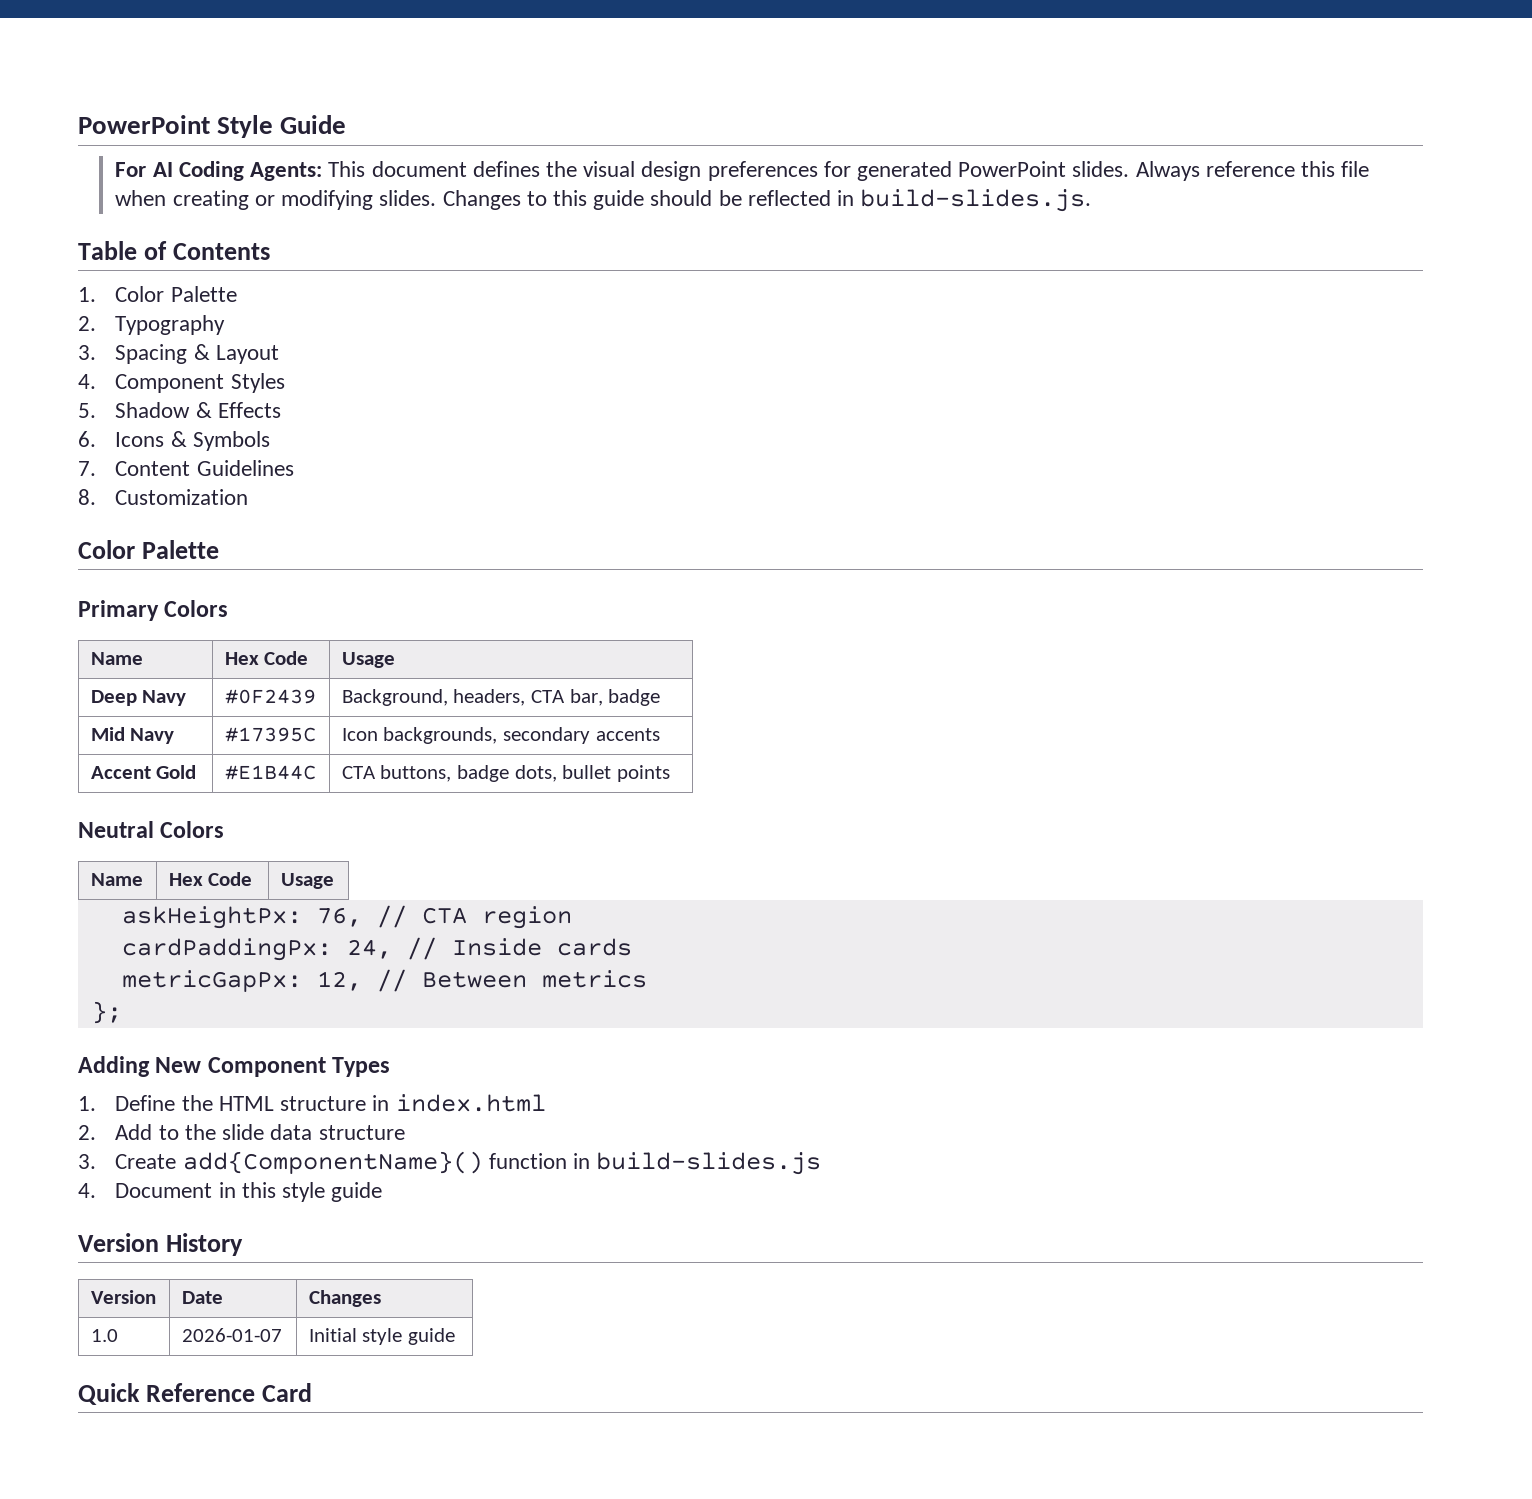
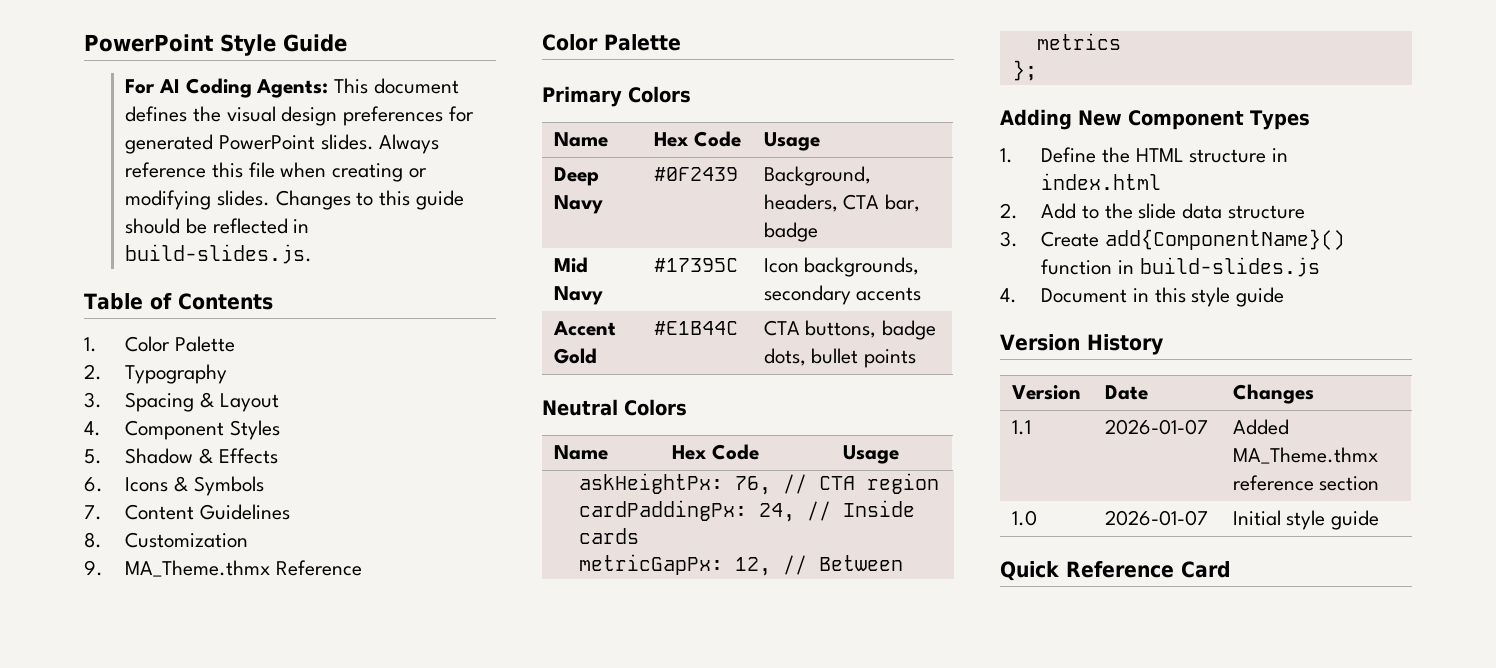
+ 9. MA_Theme.thmx Reference
+ 1.1 | 2026-01-07 | Added MA_Theme.thmx reference section

